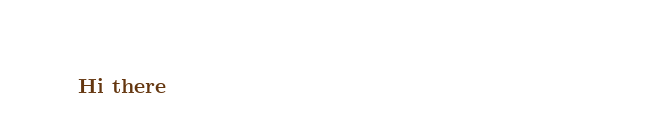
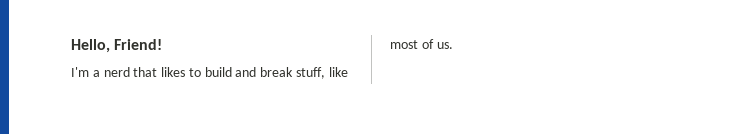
- Hi there
+ Hello, Friend!
+ I'm a nerd that likes to build and break stuff, like most of us.

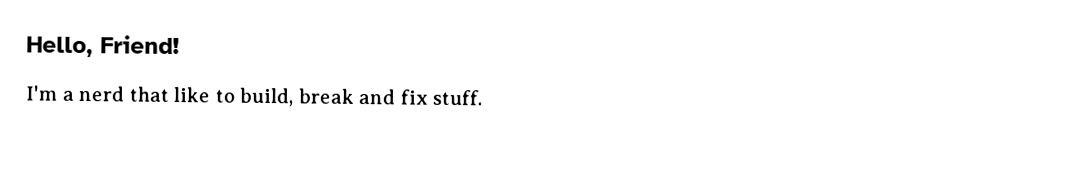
- I'm a nerd that likes to build and break stuff, like most of us.
+ I'm a nerd that like to build, break and fix stuff.

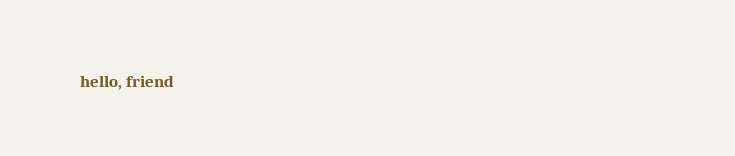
- Hello, Friend!
- I'm a nerd that like to build, break and fix stuff.
+ hello, friend

